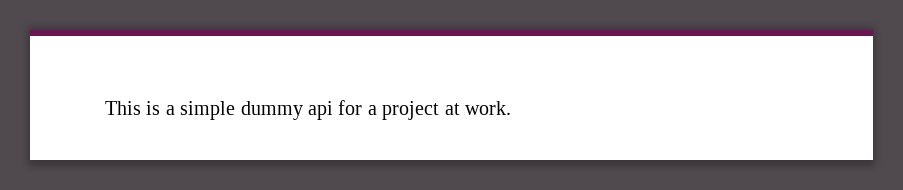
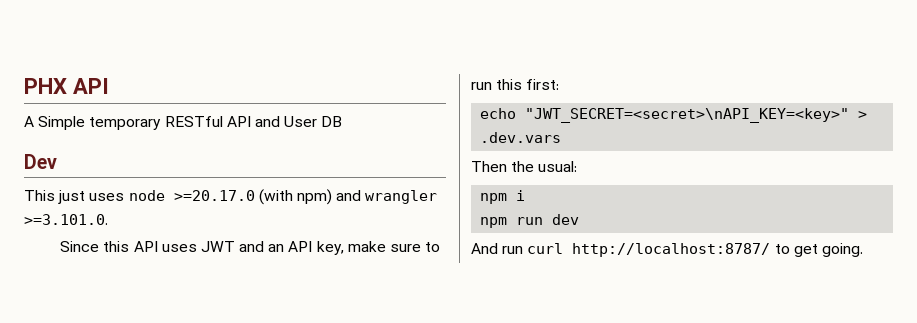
- This is a simple dummy api for a project at work.
+ PHX API
+ A Simple temporary RESTful API and User DB
+ Dev
+ This just uses node >=20.17.0 (with npm) and wrangler >=3.101.0.
+ Since this API uses JWT and an API key, make sure to run this first:
+ echo "JWT_SECRET=<secret>\nAPI_KEY=<key>" > .dev.vars
+ Then the usual:
+ npm i
+ npm run dev
+ And run curl http://localhost:8787/ to get going.

